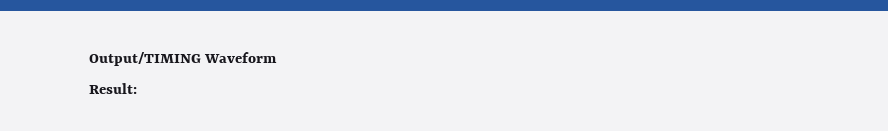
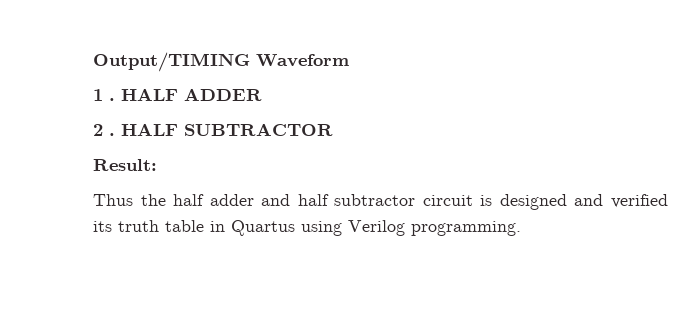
+ 1 . HALF ADDER
+ 2 . HALF SUBTRACTOR
  Result:
+ Thus the half adder and half subtractor circuit is designed and verified its truth table in Quartus using Verilog programming.

